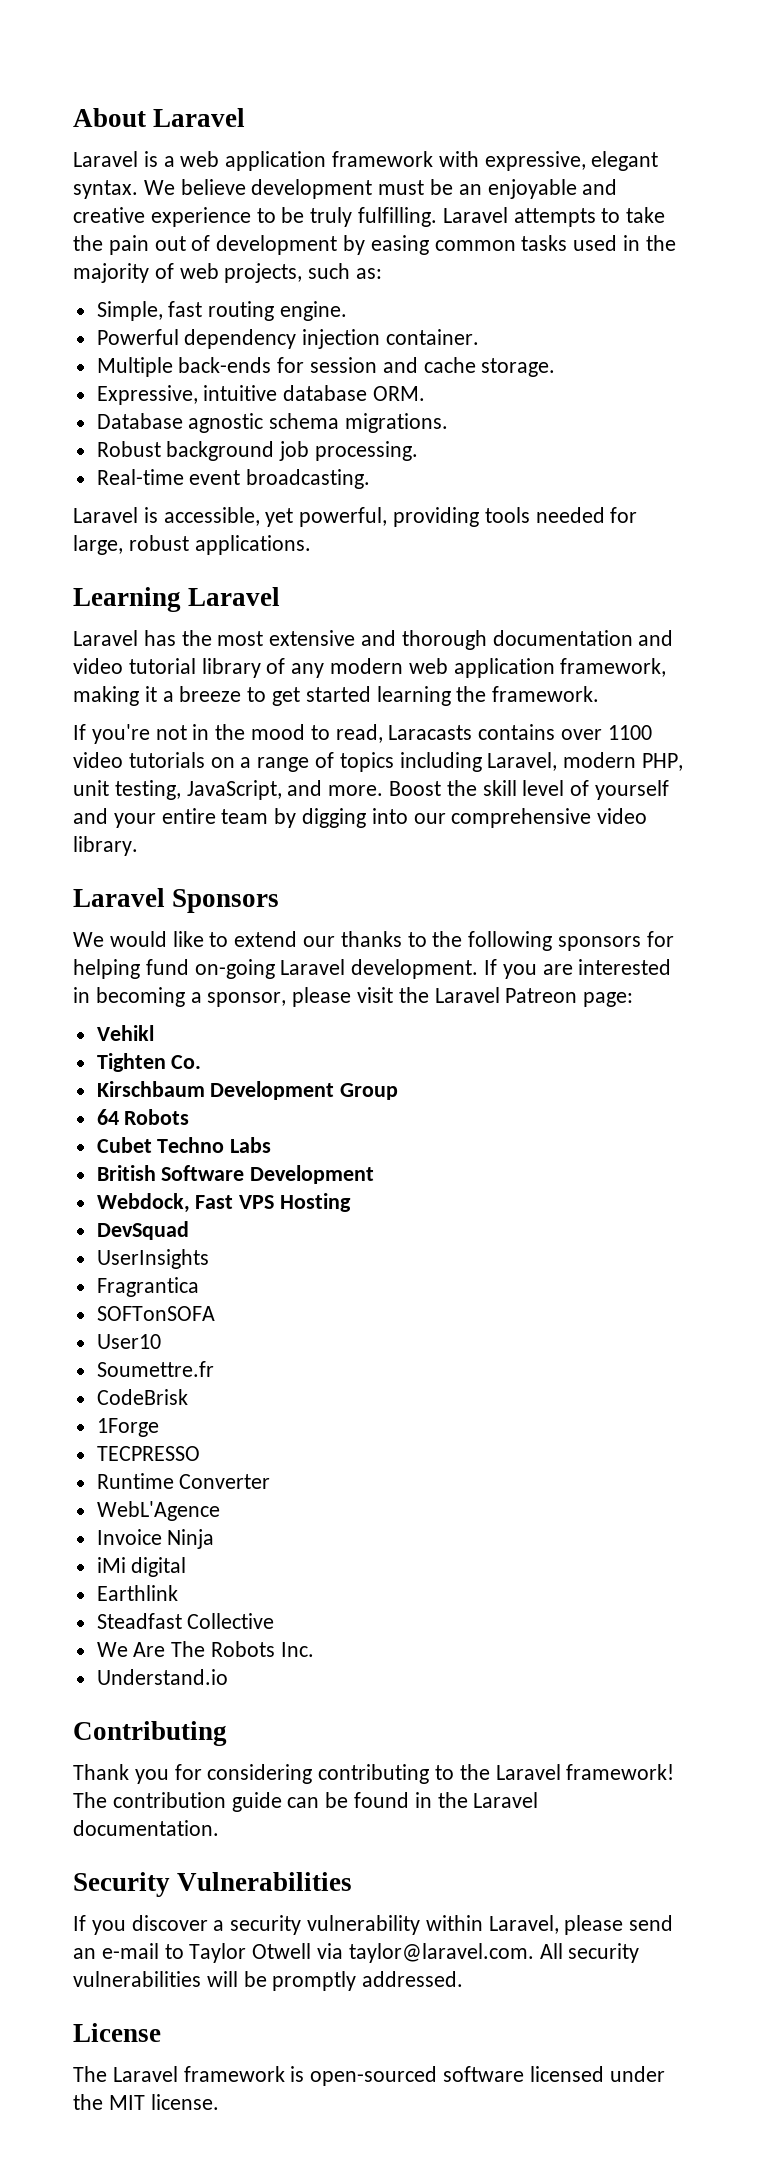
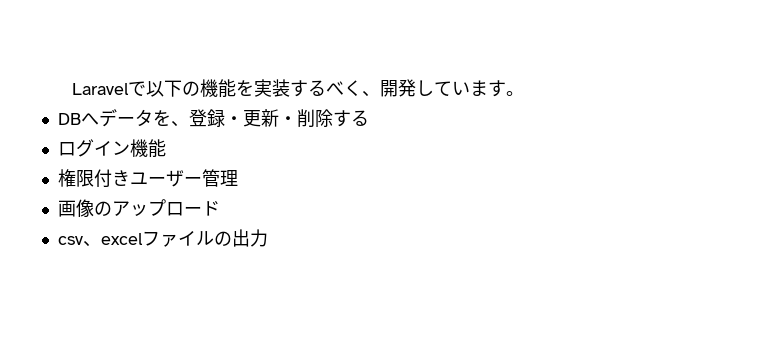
- About Laravel
- Laravel is a web application framework with expressive, elegant syntax. We believe development must be an enjoyable and creative experience to be truly fulfilling. Laravel attempts to take the pain out of development by easing common tasks used in the majority of web projects, such as:
- Simple, fast routing engine.
- Powerful dependency injection container.
- Multiple back-ends for session and cache storage.
- Expressive, intuitive database ORM.
- Database agnostic schema migrations.
- Robust background job processing.
- Real-time event broadcasting.
- Laravel is accessible, yet powerful, providing tools needed for large, robust applications.
- Learning Laravel
- Laravel has the most extensive and thorough documentation and video tutorial library of any modern web application framework, making it a breeze to get started learning the framework.
- If you're not in the mood to read, Laracasts contains over 1100 video tutorials on a range of topics including Laravel, modern PHP, unit testing, JavaScript, and more. Boost the skill level of yourself and your entire team by digging into our comprehensive video library.
- Laravel Sponsors
- We would like to extend our thanks to the following sponsors for helping fund on-going Laravel development. If you are interested in becoming a sponsor, please visit the Laravel Patreon page:
- Vehikl
- Tighten Co.
- Kirschbaum Development Group
- 64 Robots
- Cubet Techno Labs
- British Software Development
- Webdock, Fast VPS Hosting
- DevSquad
- UserInsights
- Fragrantica
- SOFTonSOFA
- User10
- Soumettre.fr
- CodeBrisk
- 1Forge
- TECPRESSO
- Runtime Converter
- WebL'Agence
- Invoice Ninja
- iMi digital
- Earthlink
- Steadfast Collective
- We Are The Robots Inc.
- Understand.io
- Contributing
- Thank you for considering contributing to the Laravel framework! The contribution guide can be found in the Laravel documentation.
- Security Vulnerabilities
- If you discover a security vulnerability within Laravel, please send an e-mail to Taylor Otwell via taylor@laravel.com. All security vulnerabilities will be promptly addressed.
- License
- The Laravel framework is open-sourced software licensed under the MIT license.
+ Laravelで以下の機能を実装するべく、開発しています。
+ DBへデータを、登録・更新・削除する
+ ログイン機能
+ 権限付きユーザー管理
+ 画像のアップロード
+ csv、excelファイルの出力

